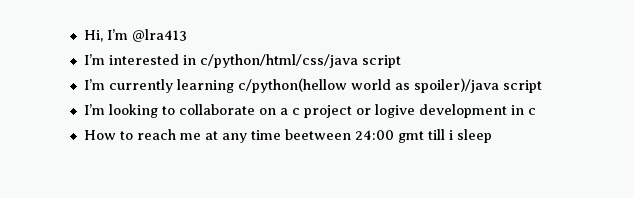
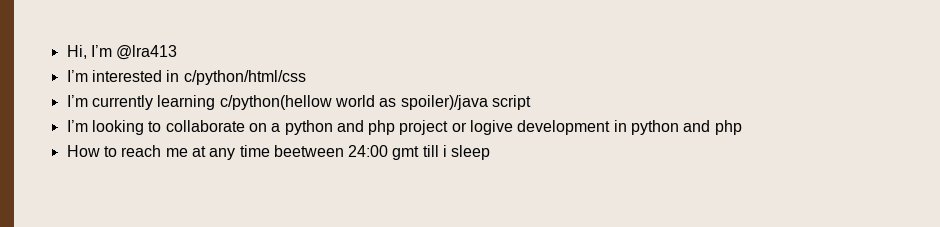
- I’m interested in c/python/html/css/java script
+ I’m interested in c/python/html/css
- I’m looking to collaborate on a c project or logive development in c
+ I’m looking to collaborate on a python and php project or logive development in python and php

